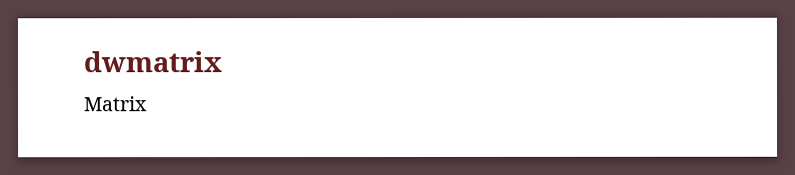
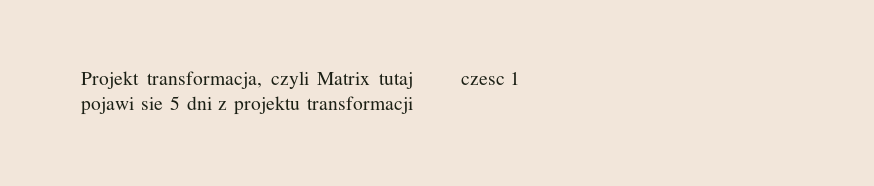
- dwmatrix
- Matrix
+ Projekt transformacja, czyli Matrix tutaj pojawi sie 5 dni z projektu transformacji czesc 1

